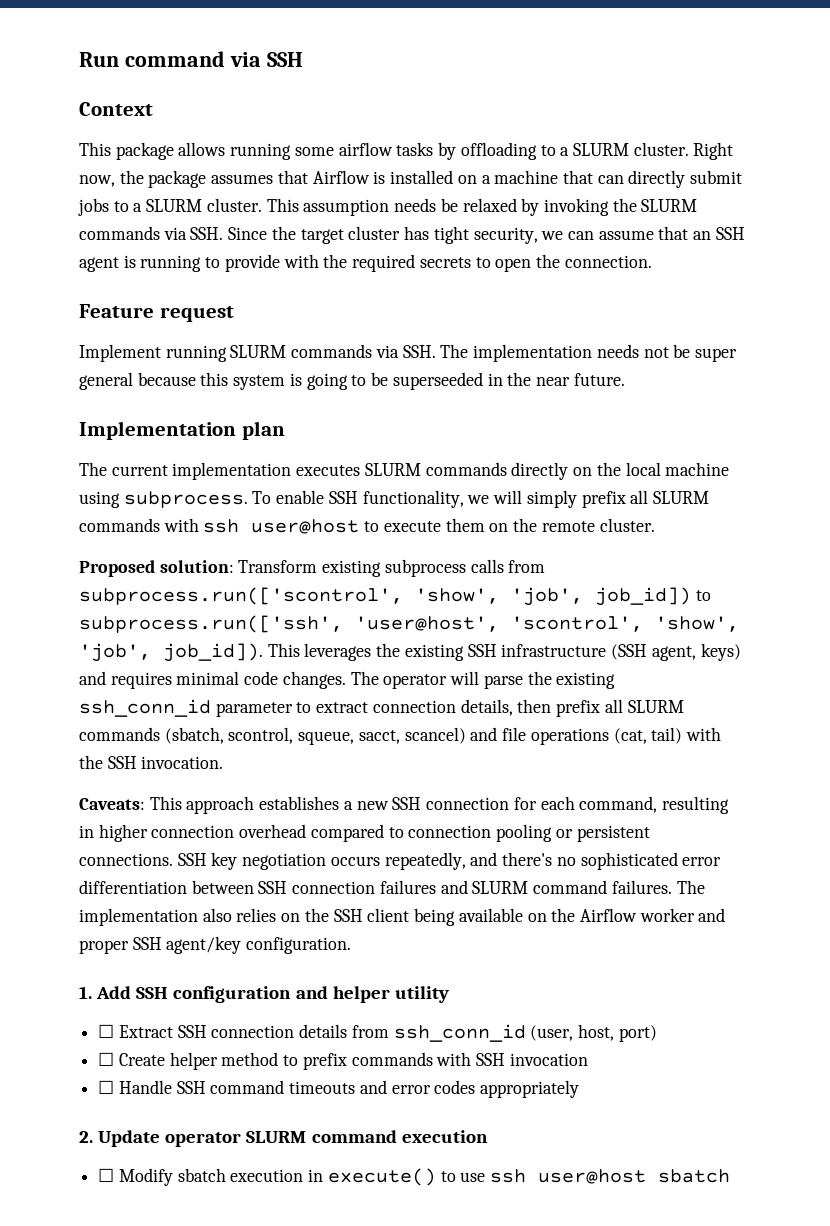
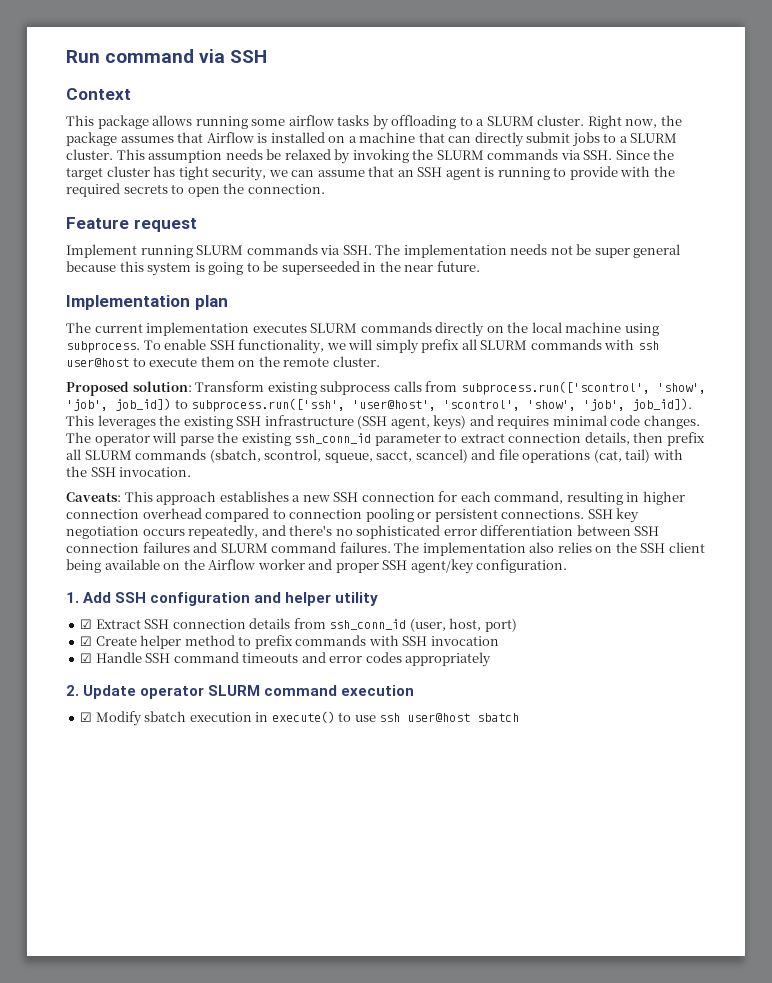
- ☐ Extract SSH connection details from ssh_conn_id (user, host, port)
+ ☑ Extract SSH connection details from ssh_conn_id (user, host, port)
- ☐ Create helper method to prefix commands with SSH invocation
+ ☑ Create helper method to prefix commands with SSH invocation
- ☐ Handle SSH command timeouts and error codes appropriately
+ ☑ Handle SSH command timeouts and error codes appropriately
- ☐ Modify sbatch execution in execute() to use ssh user@host sbatch
+ ☑ Modify sbatch execution in execute() to use ssh user@host sbatch

